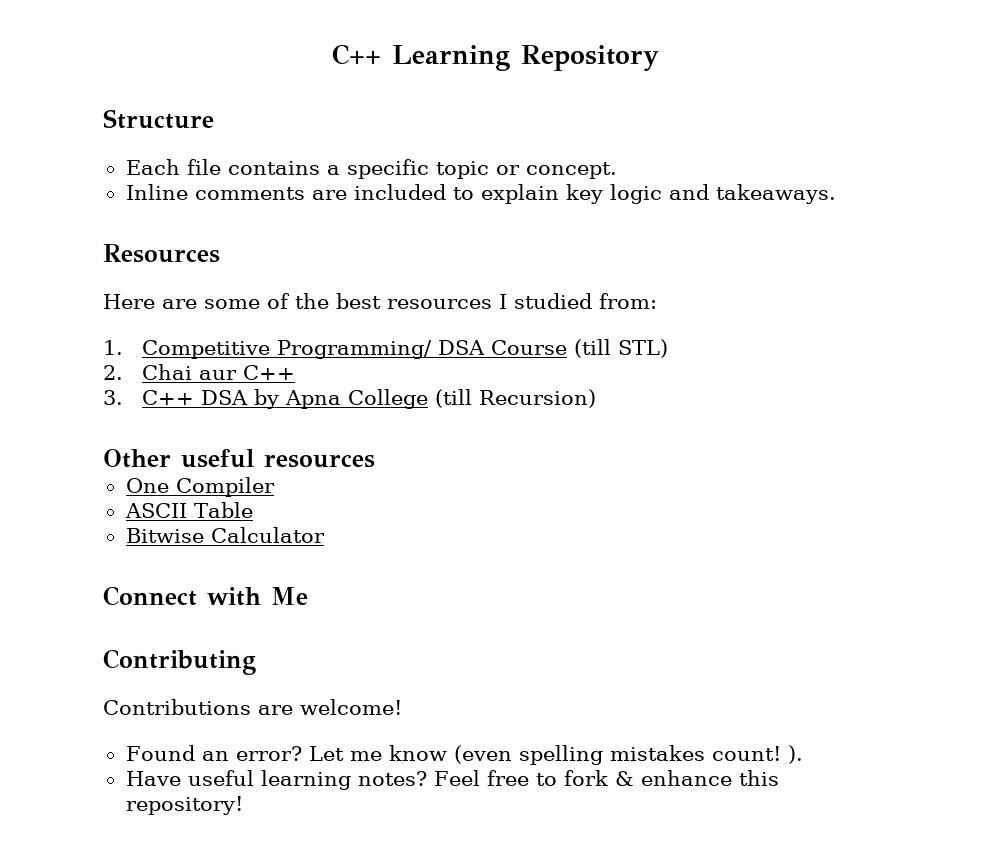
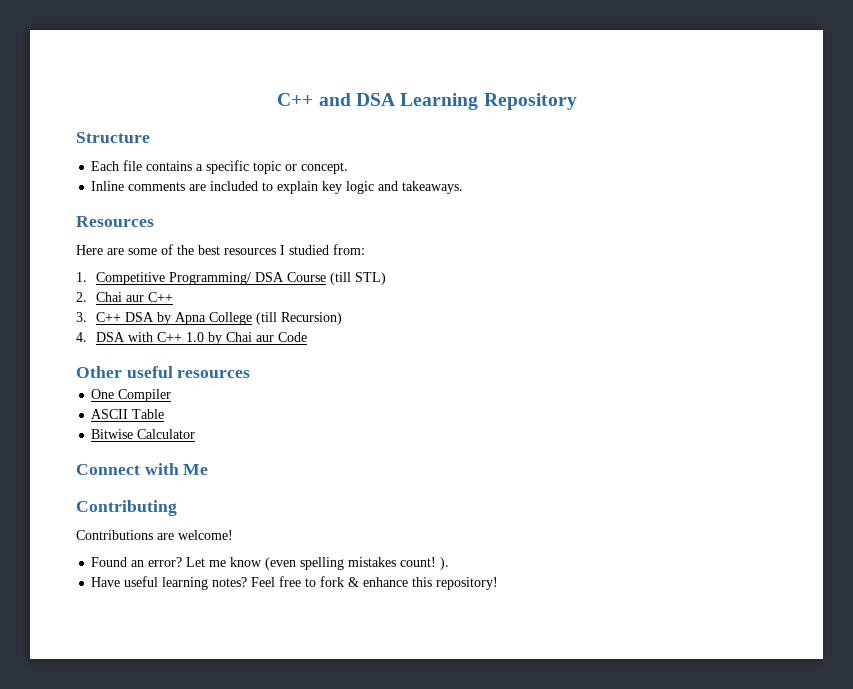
- C++ Learning Repository
+ C++ and DSA Learning Repository
+ 4. DSA with C++ 1.0 by Chai aur Code

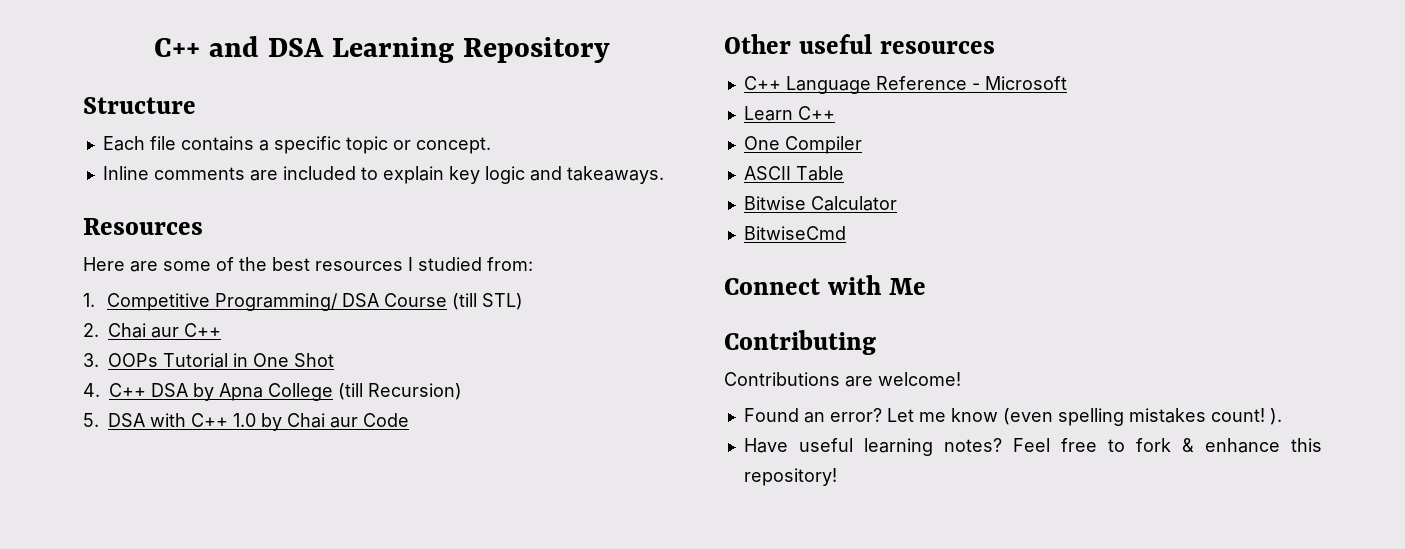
- 3. C++ DSA by Apna College (till Recursion)
+ 3. OOPs Tutorial in One Shot
+ 4. C++ DSA by Apna College (till Recursion)
- 4. DSA with C++ 1.0 by Chai aur Code
+ 5. DSA with C++ 1.0 by Chai aur Code
+ C++ Language Reference - Microsoft
+ Learn C++
+ BitwiseCmd

